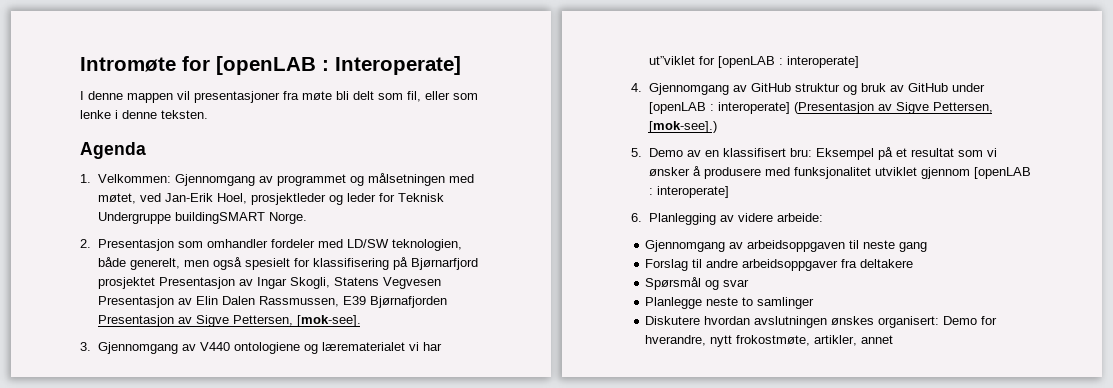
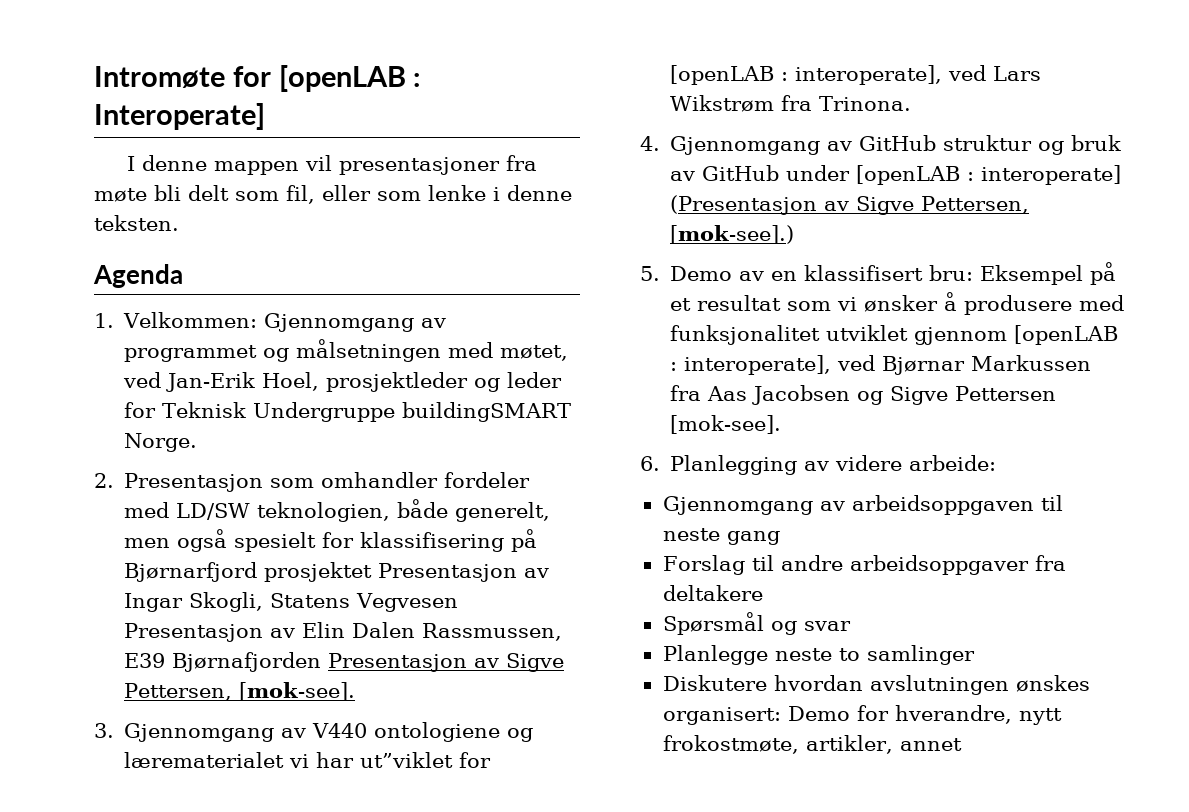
- 3. Gjennomgang av V440 ontologiene og lærematerialet vi har ut”viklet for [openLAB : interoperate]
+ 3. Gjennomgang av V440 ontologiene og lærematerialet vi har ut”viklet for [openLAB : interoperate], ved Lars Wikstrøm fra Trinona.
- 5. Demo av en klassifisert bru: Eksempel på et resultat som vi ønsker å produsere med funksjonalitet utviklet gjennom [openLAB : interoperate]
+ 5. Demo av en klassifisert bru: Eksempel på et resultat som vi ønsker å produsere med funksjonalitet utviklet gjennom [openLAB : interoperate], ved Bjørnar Markussen fra Aas Jacobsen og Sigve Pettersen [mok-see].

